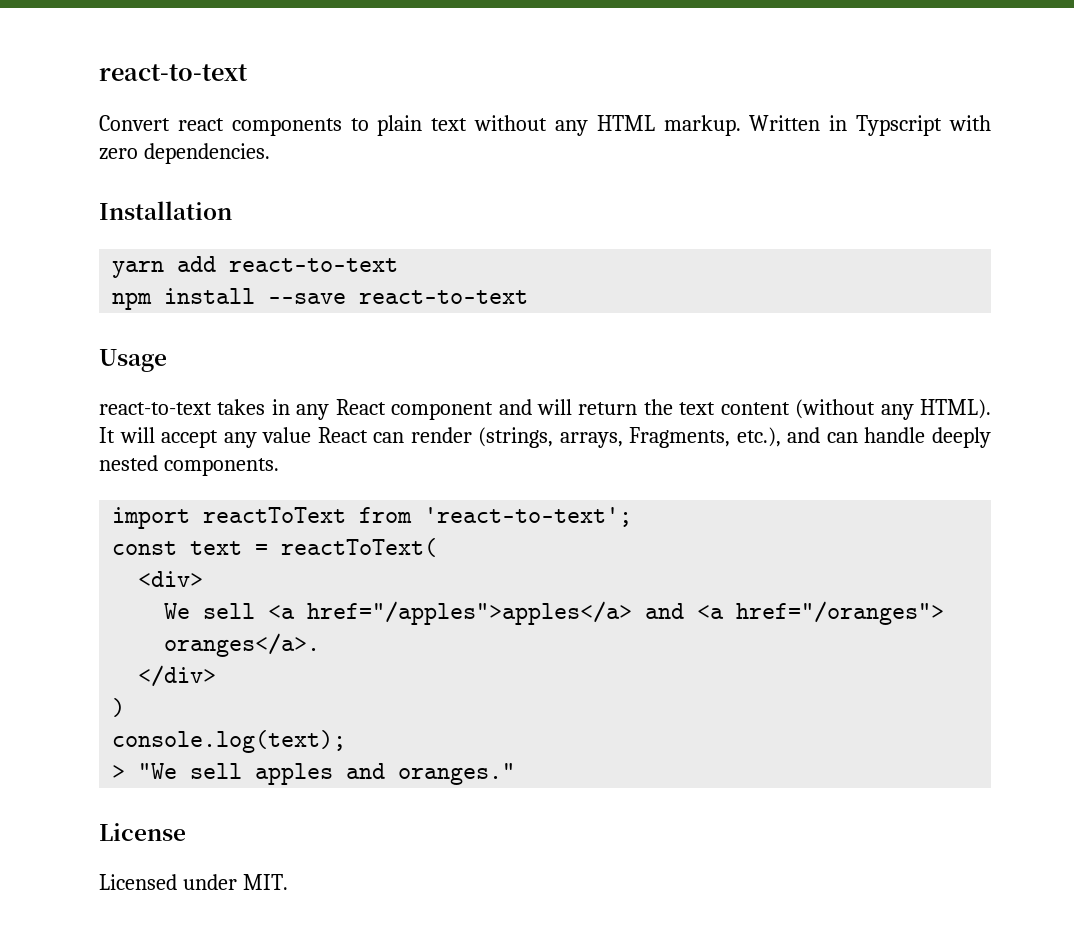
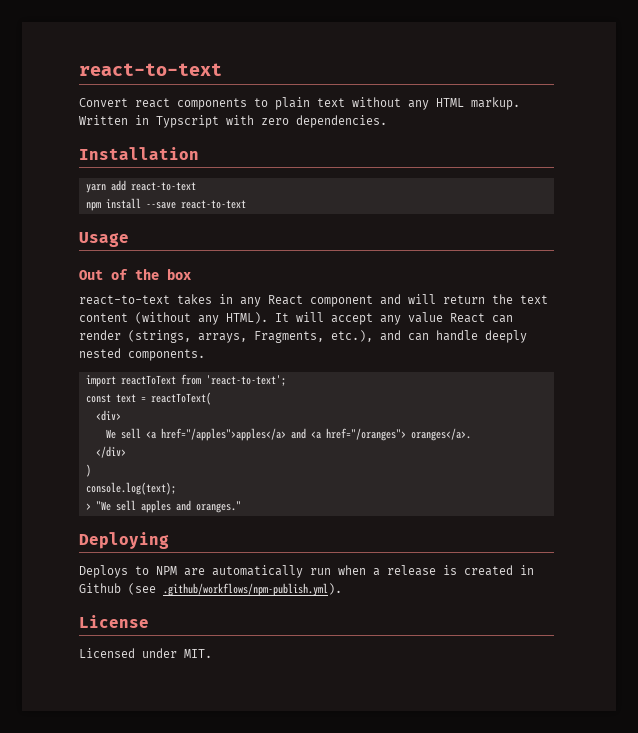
+ Out of the box
+ Deploying
+ Deploys to NPM are automatically run when a release is created in Github (see .github/workflows/npm-publish.yml).

